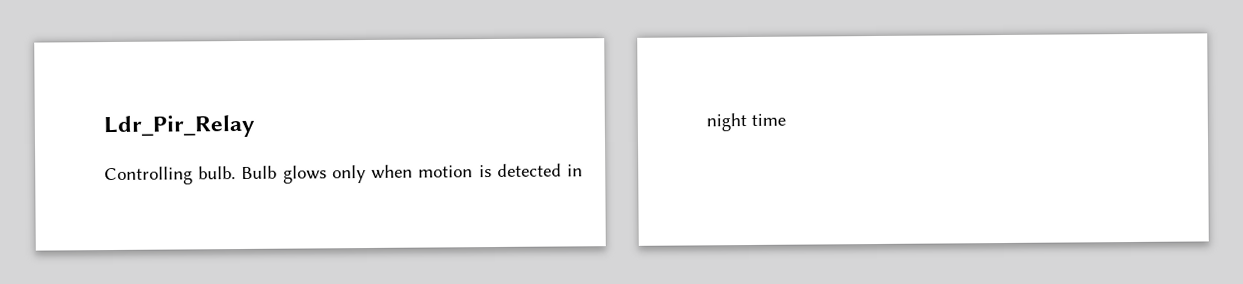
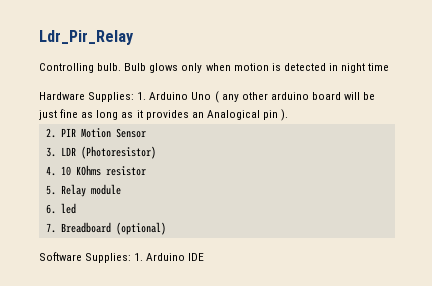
+ Hardware Supplies: 1. Arduino Uno ( any other arduino board will be just fine as long as it provides an Analogical pin ).
+ 2. PIR Motion Sensor
+ 3. LDR (Photoresistor)
+ 4. 10 KOhms resistor
+ 5. Relay module
+ 6. led
+ 7. Breadboard (optional)
+ Software Supplies: 1. Arduino IDE

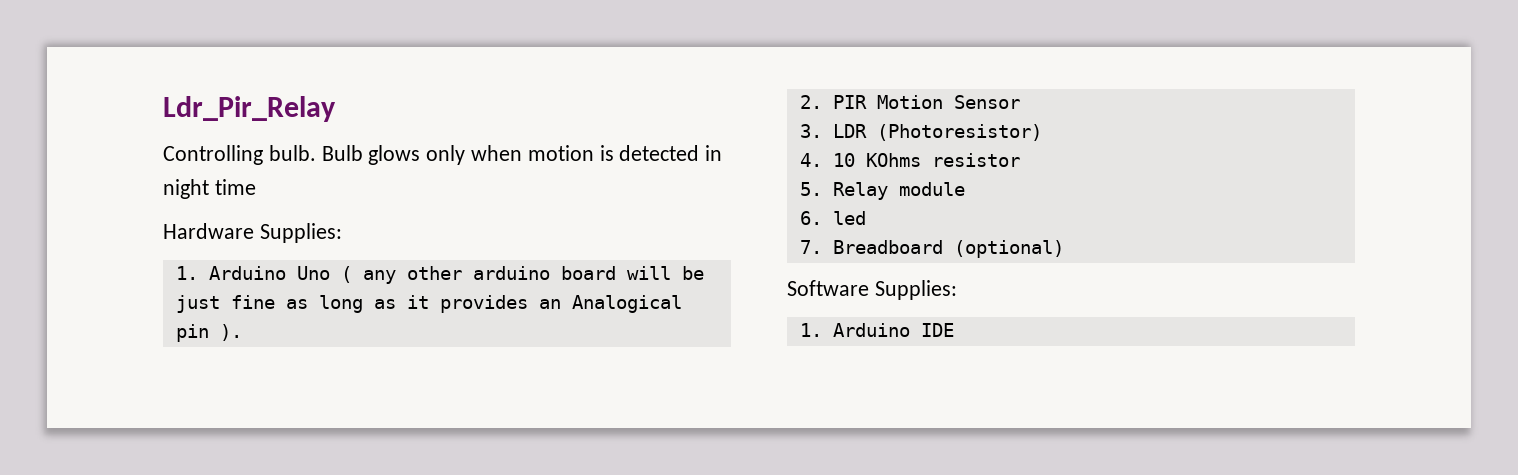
- Hardware Supplies: 1. Arduino Uno ( any other arduino board will be just fine as long as it provides an Analogical pin ).
+ Hardware Supplies:
+ 1. Arduino Uno ( any other arduino board will be just fine as long as it provides an Analogical pin ).
- Software Supplies: 1. Arduino IDE
+ Software Supplies:
+ 1. Arduino IDE

